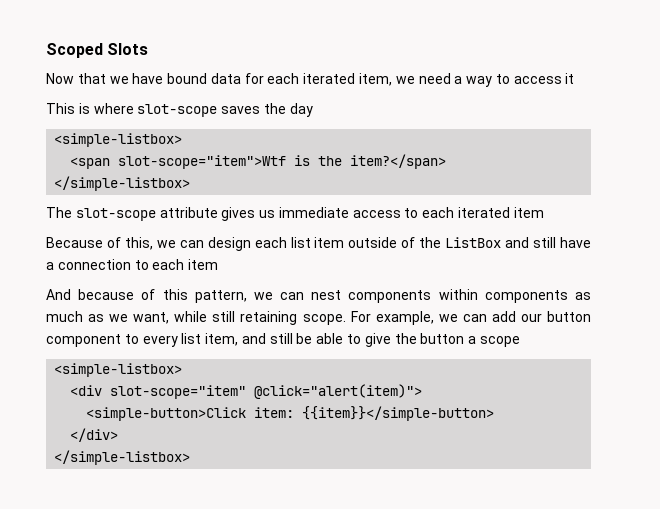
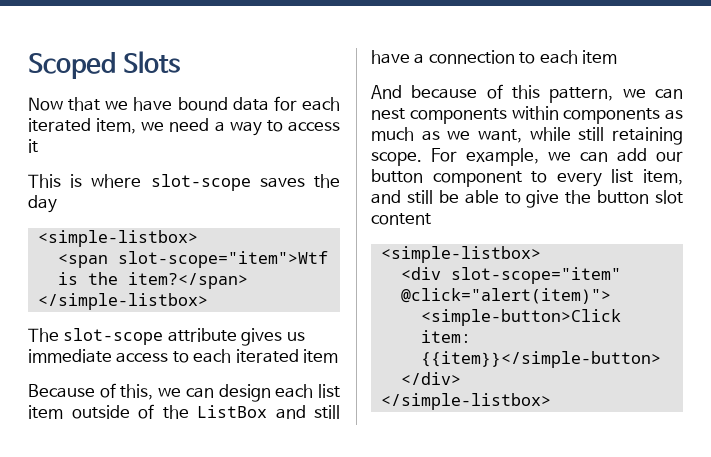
- For example, we can add our button component to every list item, and still be able to give the button a scope
+ For example, we can add our button component to every list item, and still be able to give the button slot content

